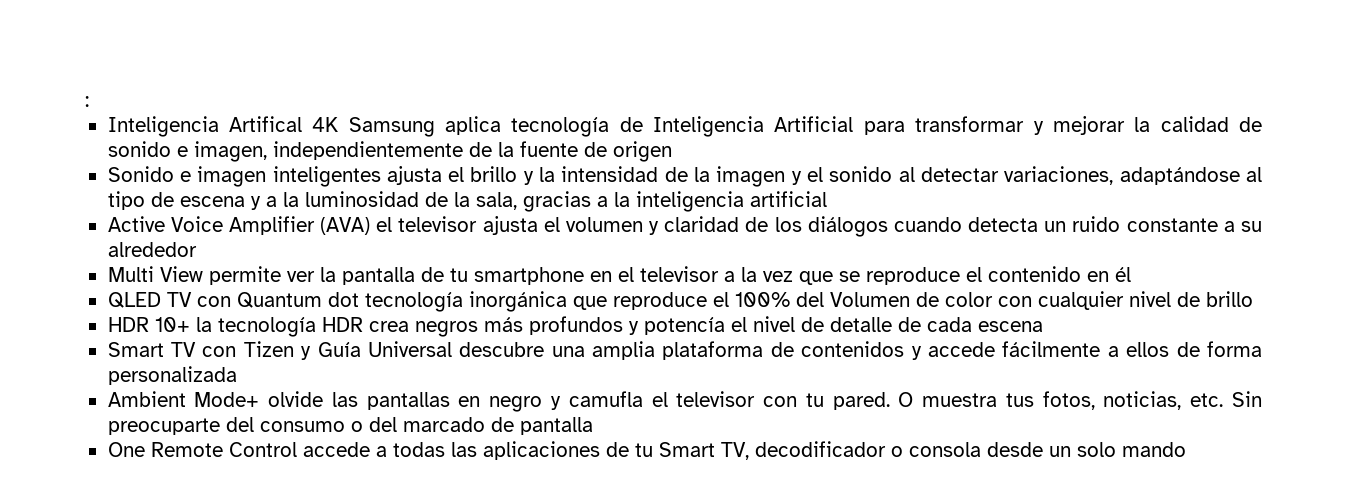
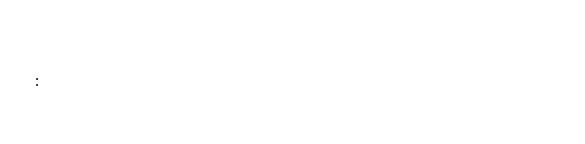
- Inteligencia Artifical 4K Samsung aplica tecnología de Inteligencia Artificial para transformar y mejorar la calidad de sonido e imagen, independientemente de la fuente de origen
- Sonido e imagen inteligentes ajusta el brillo y la intensidad de la imagen y el sonido al detectar variaciones, adaptándose al tipo de escena y a la luminosidad de la sala, gracias a la inteligencia artificial
- Active Voice Amplifier (AVA) el televisor ajusta el volumen y claridad de los diálogos cuando detecta un ruido constante a su alrededor
- Multi View permite ver la pantalla de tu smartphone en el televisor a la vez que se reproduce el contenido en él
- QLED TV con Quantum dot tecnología inorgánica que reproduce el 100% del Volumen de color con cualquier nivel de brillo
- HDR 10+ la tecnología HDR crea negros más profundos y potencía el nivel de detalle de cada escena
- Smart TV con Tizen y Guía Universal descubre una amplia plataforma de contenidos y accede fácilmente a ellos de forma personalizada
- Ambient Mode+ olvide las pantallas en negro y camufla el televisor con tu pared. O muestra tus fotos, noticias, etc. Sin preocuparte del consumo o del marcado de pantalla
- One Remote Control accede a todas las aplicaciones de tu Smart TV, decodificador o consola desde un solo mando

